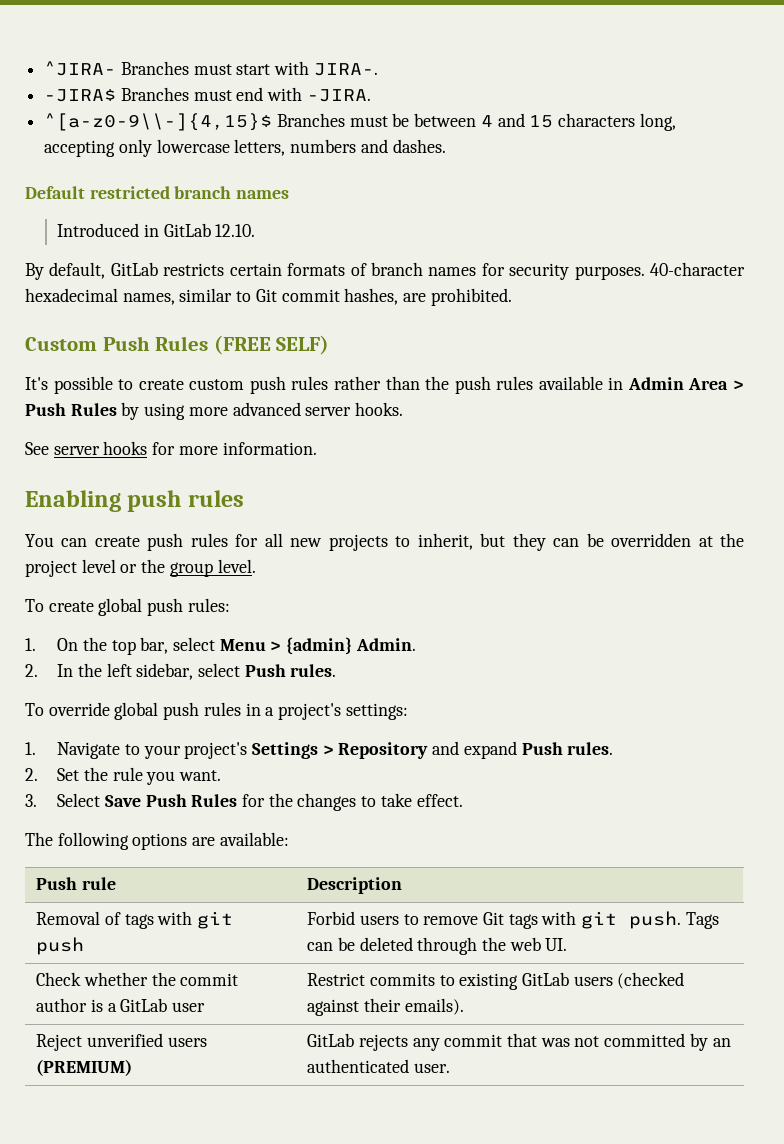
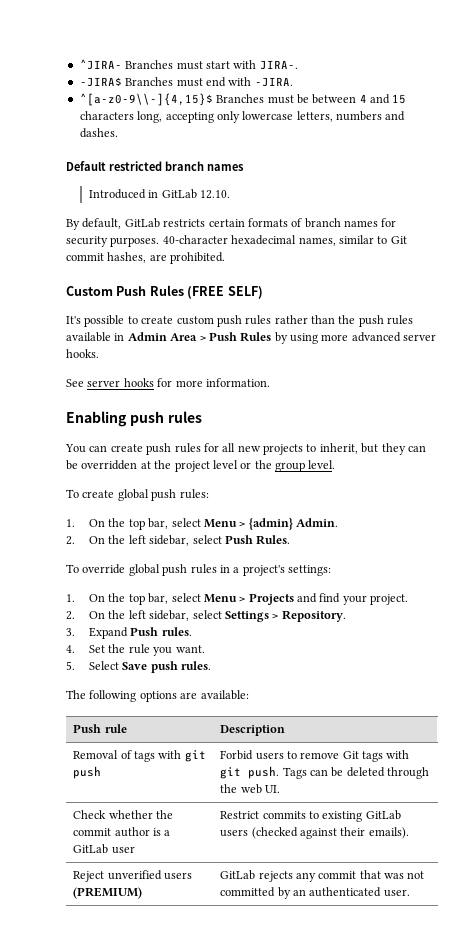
- 2. In the left sidebar, select Push rules.
+ 2. On the left sidebar, select Push Rules.
- 1. Navigate to your project's Settings > Repository and expand Push rules.
- 2. Set the rule you want.
+ 1. On the top bar, select Menu > Projects and find your project.
+ 2. On the left sidebar, select Settings > Repository.
+ 3. Expand Push rules.
+ 4. Set the rule you want.
- 3. Select Save Push Rules for the changes to take effect.
+ 5. Select Save push rules.

